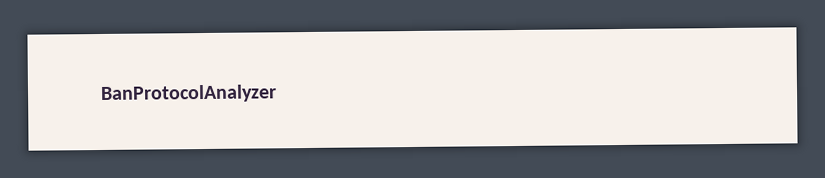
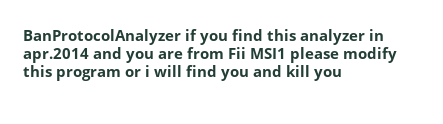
- BanProtocolAnalyzer
+ BanProtocolAnalyzer if you find this analyzer in apr.2014 and you are from Fii MSI1 please modify this program or i will find you and kill you

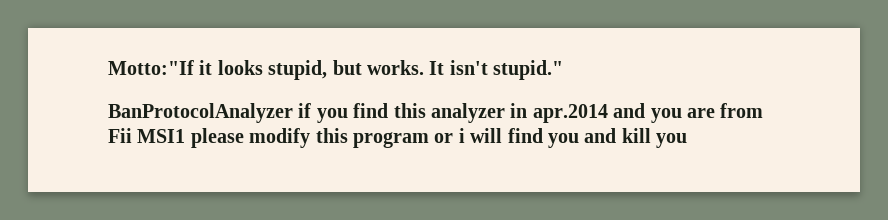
+ Motto:"If it looks stupid, but works. It isn't stupid."

